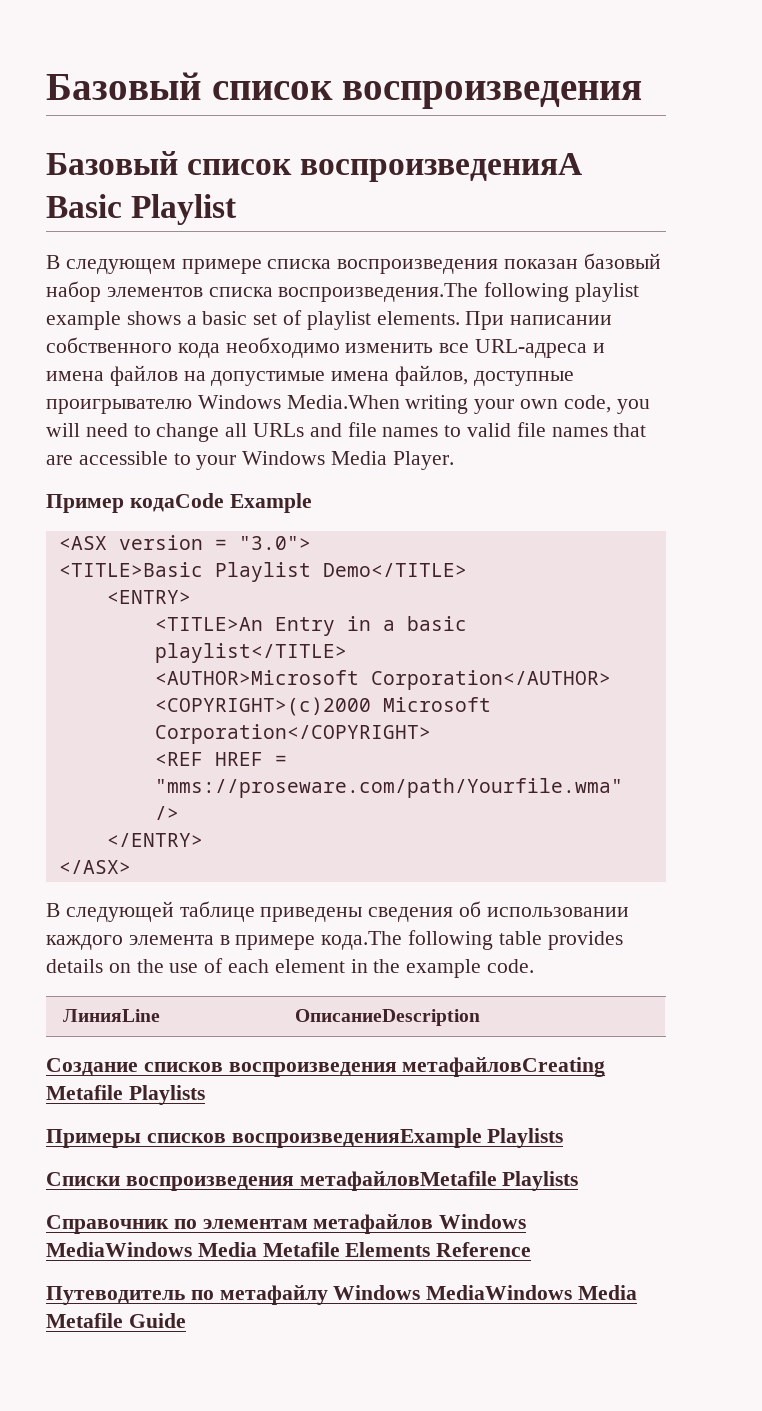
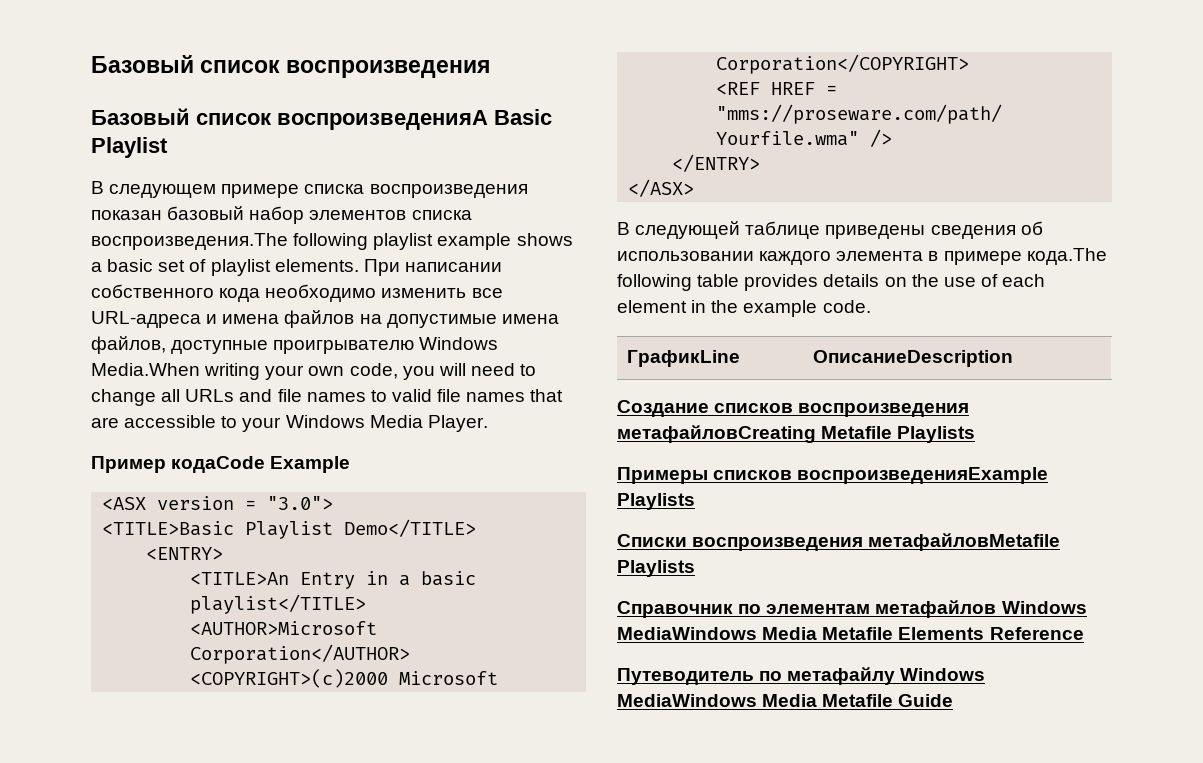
- ЛинияLine | ОписаниеDescription
+ ГрафикLine | ОписаниеDescription

